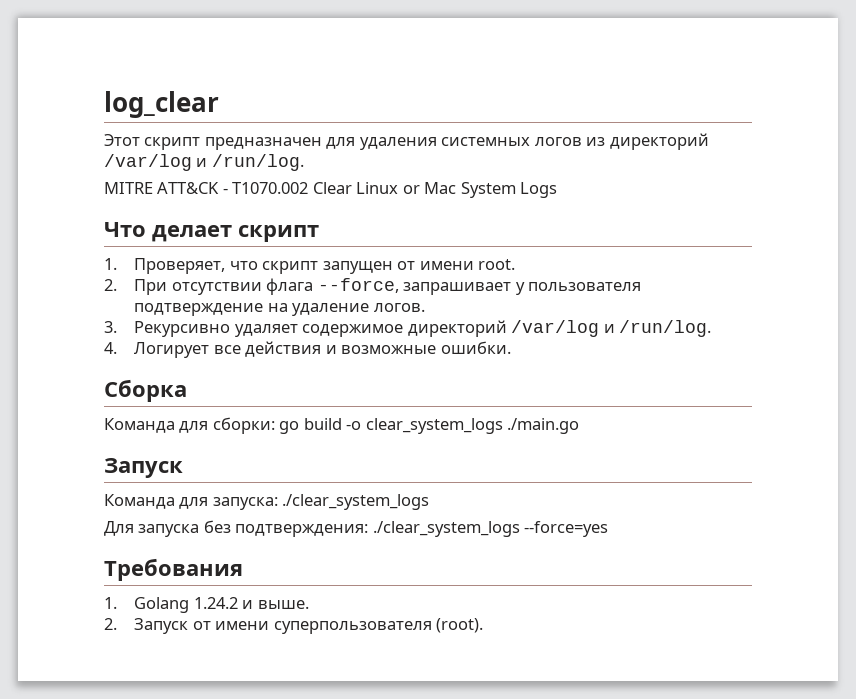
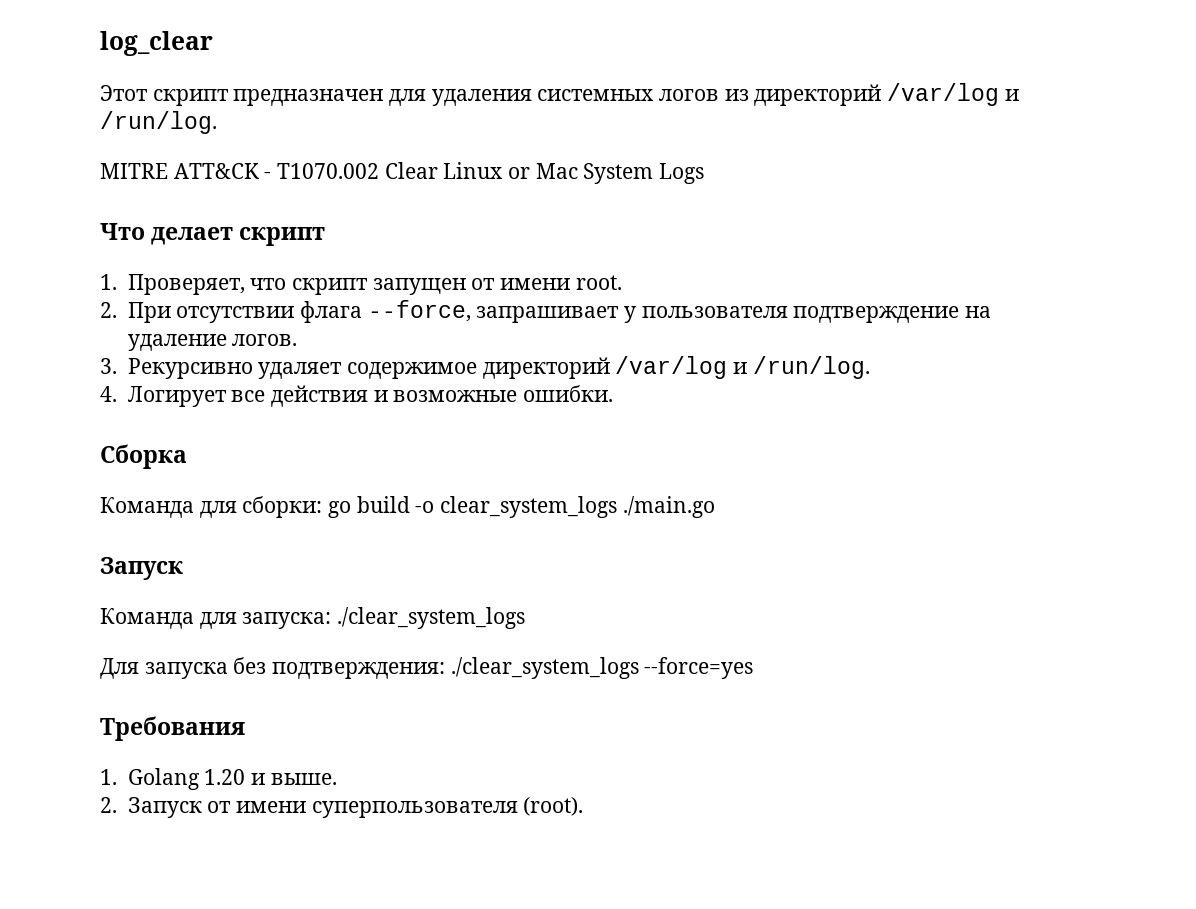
- 1. Golang 1.24.2 и выше.
+ 1. Golang 1.20 и выше.

